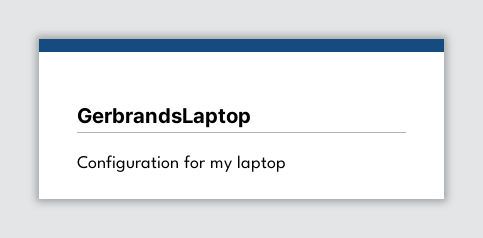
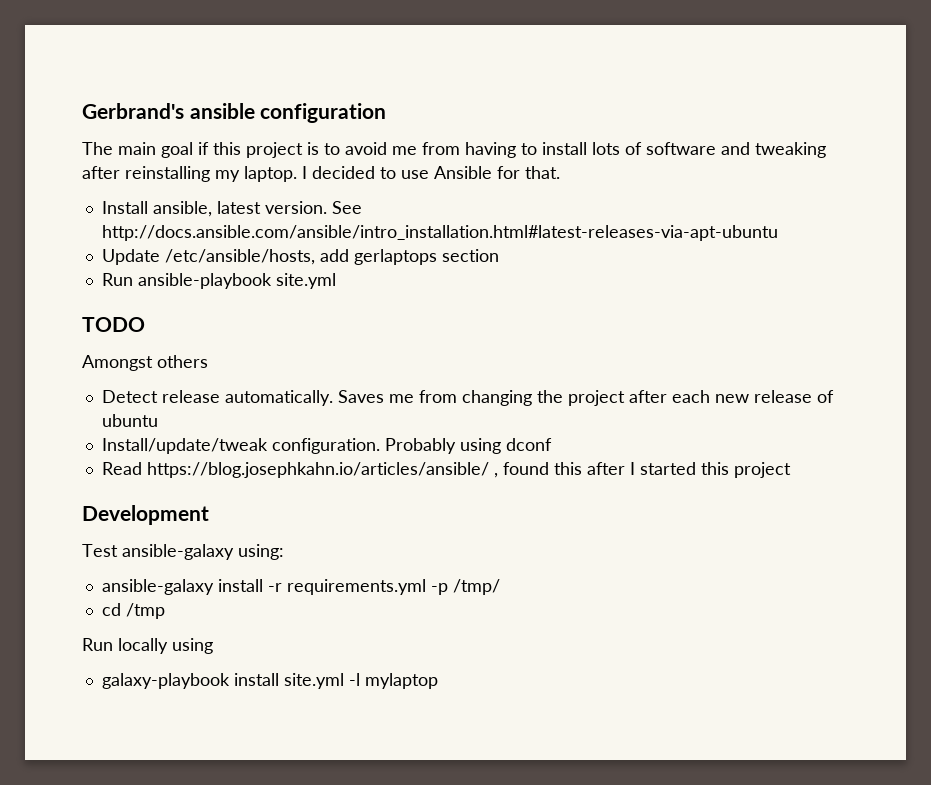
- GerbrandsLaptop
- Configuration for my laptop
+ Gerbrand's ansible configuration
+ The main goal if this project is to avoid me from having to install lots of software and tweaking after reinstalling my laptop. I decided to use Ansible for that.
+ Install ansible, latest version. See http://docs.ansible.com/ansible/intro_installation.html#latest-releases-via-apt-ubuntu
+ Update /etc/ansible/hosts, add gerlaptops section
+ Run ansible-playbook site.yml
+ TODO
+ Amongst others
+ Detect release automatically. Saves me from changing the project after each new release of ubuntu
+ Install/update/tweak configuration. Probably using dconf
+ Read https://blog.josephkahn.io/articles/ansible/ , found this after I started this project
+ Development
+ Test ansible-galaxy using:
+ ansible-galaxy install -r requirements.yml -p /tmp/
+ cd /tmp
+ Run locally using
+ galaxy-playbook install site.yml -l mylaptop

